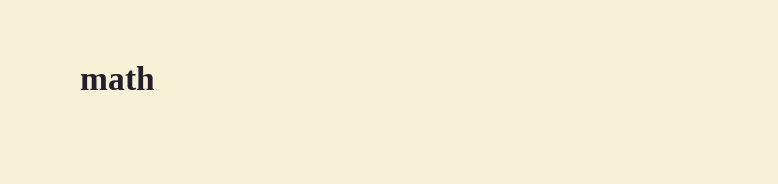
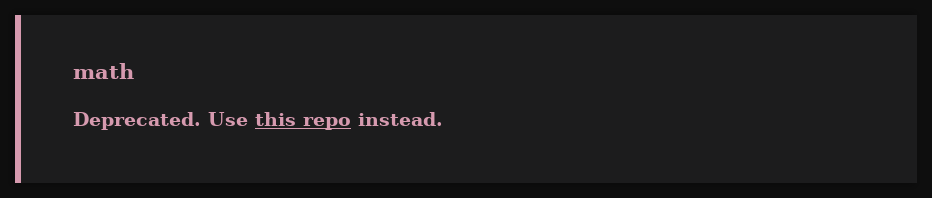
+ Deprecated. Use this repo instead.

